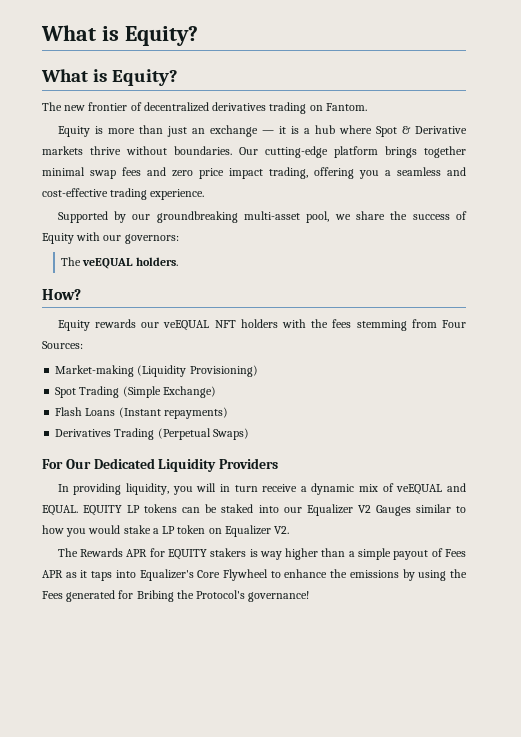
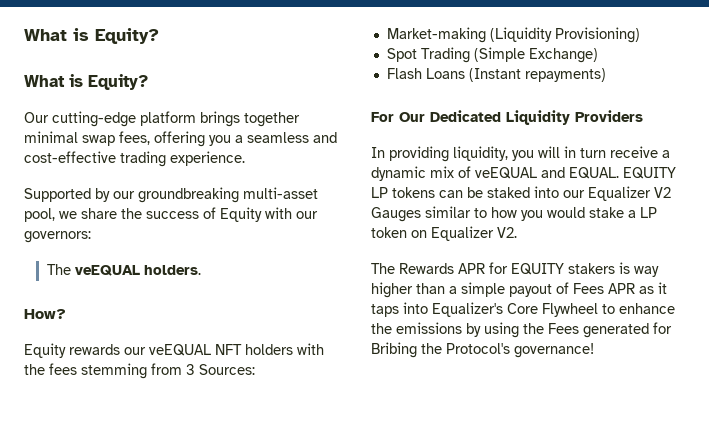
- The new frontier of decentralized derivatives trading on Fantom.
- Equity is more than just an exchange ― it is a hub where Spot & Derivative markets thrive without boundaries. Our cutting-edge platform brings together minimal swap fees and zero price impact trading, offering you a seamless and cost-effective trading experience.
+ Our cutting-edge platform brings together minimal swap fees, offering you a seamless and cost-effective trading experience.
- Equity rewards our veEQUAL NFT holders with the fees stemming from Four Sources:
+ Equity rewards our veEQUAL NFT holders with the fees stemming from 3 Sources:
- Derivatives Trading (Perpetual Swaps)

